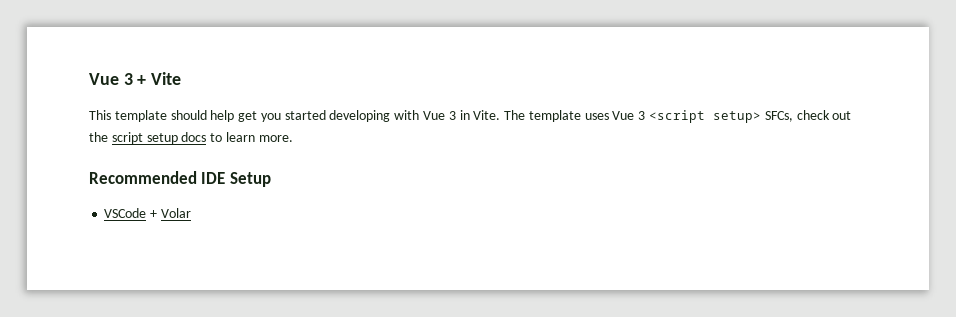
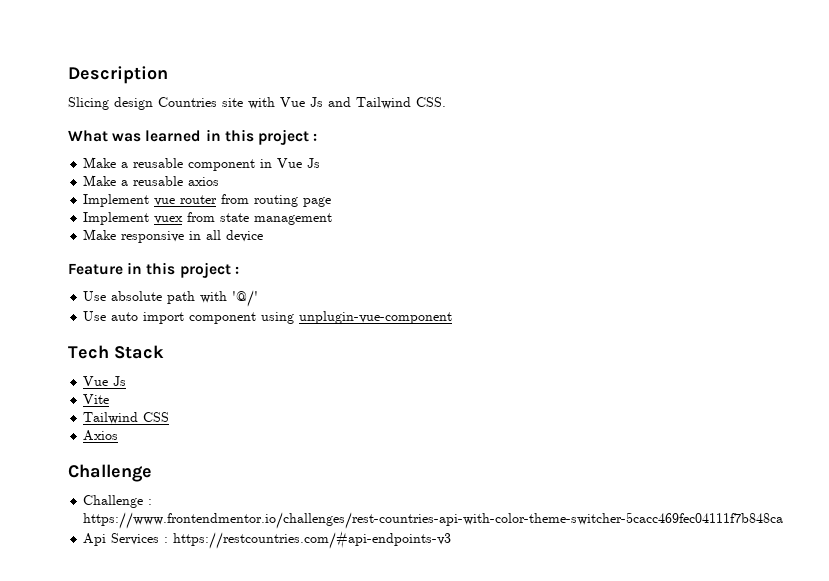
- Vue 3 + Vite
- This template should help get you started developing with Vue 3 in Vite. The template uses Vue 3 <script setup> SFCs, check out the script setup docs to learn more.
- Recommended IDE Setup
- VSCode + Volar
+ Description
+ Slicing design Countries site with Vue Js and Tailwind CSS.
+ What was learned in this project :
+ Make a reusable component in Vue Js
+ Make a reusable axios
+ Implement vue router from routing page
+ Implement vuex from state management
+ Make responsive in all device
+ Feature in this project :
+ Use absolute path with '@/'
+ Use auto import component using unplugin-vue-component
+ Tech Stack
+ Vue Js
+ Vite
+ Tailwind CSS
+ Axios
+ Challenge
+ Challenge : https://www.frontendmentor.io/challenges/rest-countries-api-with-color-theme-switcher-5cacc469fec04111f7b848ca
+ Api Services : https://restcountries.com/#api-endpoints-v3

